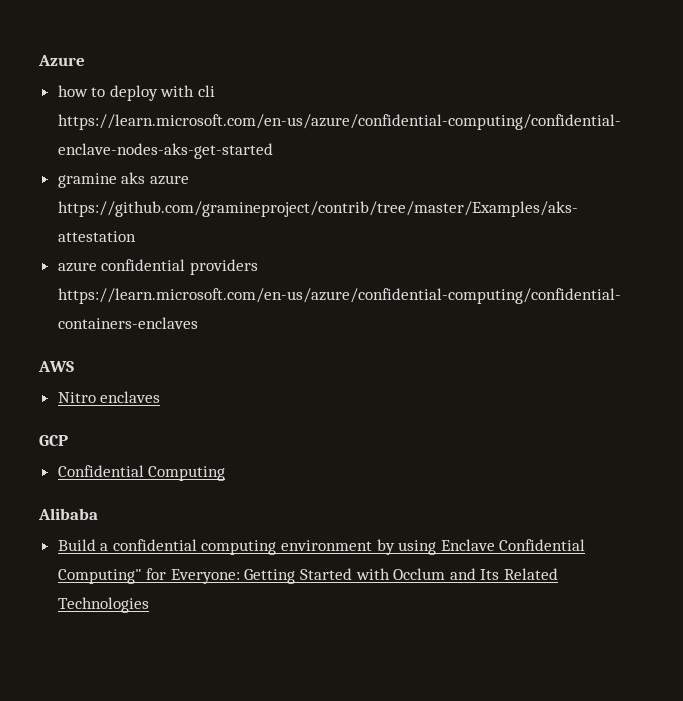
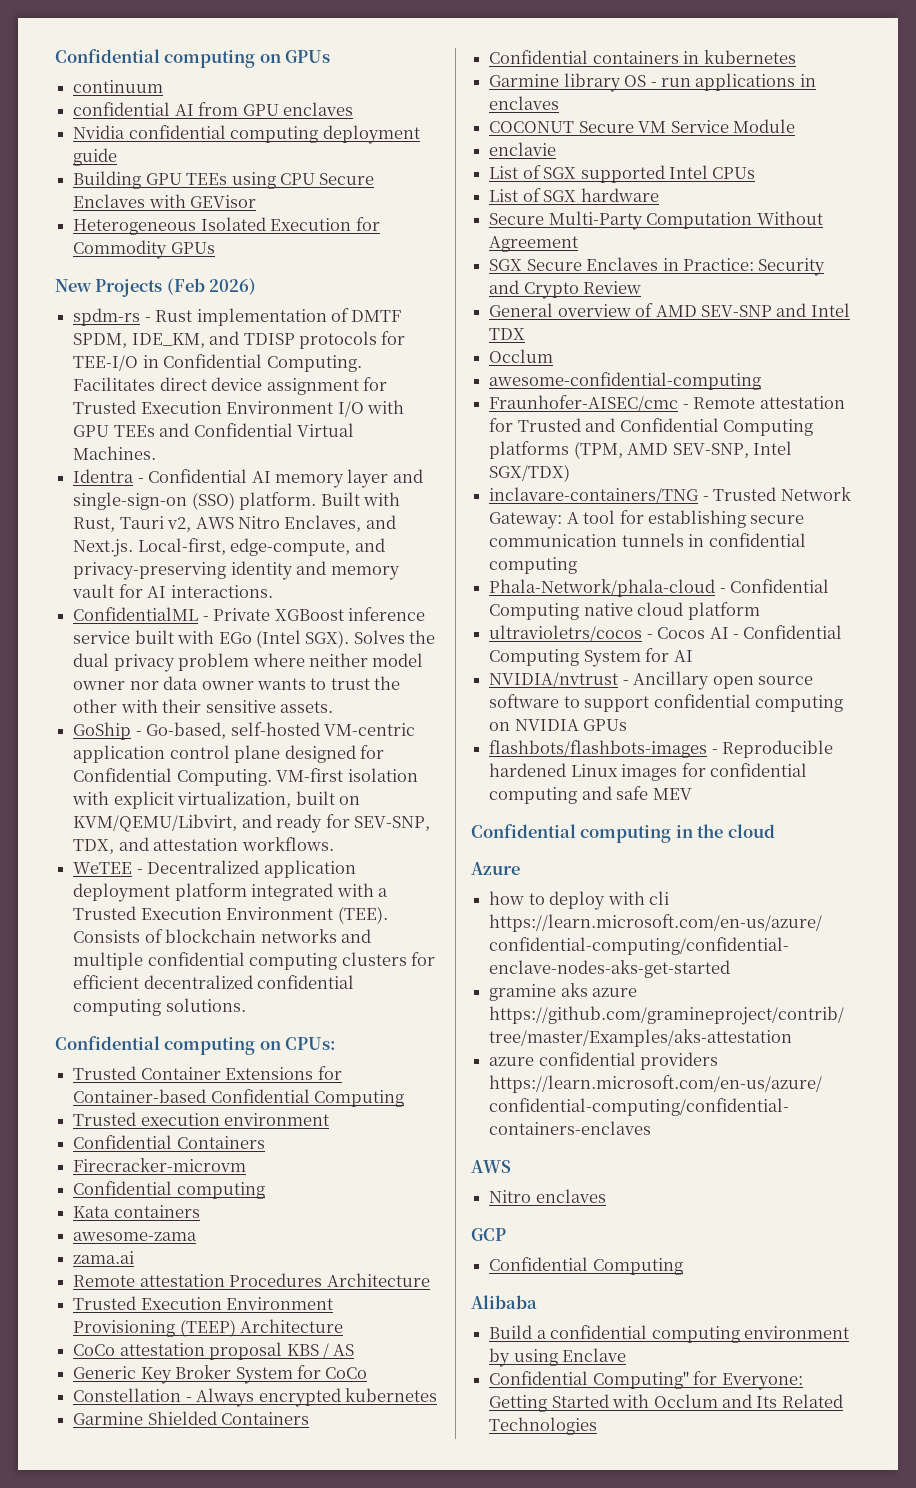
+ Confidential computing on GPUs
+ continuum
+ confidential AI from GPU enclaves
+ Nvidia confidential computing deployment guide
+ Building GPU TEEs using CPU Secure Enclaves with GEVisor
+ Heterogeneous Isolated Execution for Commodity GPUs
+ New Projects (Feb 2026)
+ spdm-rs - Rust implementation of DMTF SPDM, IDE_KM, and TDISP protocols for TEE-I/O in Confidential Computing. Facilitates direct device assignment for Trusted Execution Environment I/O with GPU TEEs and Confidential Virtual Machines.
+ Identra - Confidential AI memory layer and single-sign-on (SSO) platform. Built with Rust, Tauri v2, AWS Nitro Enclaves, and Next.js. Local-first, edge-compute, and privacy-preserving identity and memory vault for AI interactions.
+ ConfidentialML - Private XGBoost inference service built with EGo (Intel SGX). Solves the dual privacy problem where neither model owner nor data owner wants to trust the other with their sensitive assets.
+ GoShip - Go-based, self-hosted VM-centric application control plane designed for Confidential Computing. VM-first isolation with explicit virtualization, built on KVM/QEMU/Libvirt, and ready for SEV-SNP, TDX, and attestation workflows.
+ WeTEE - Decentralized application deployment platform integrated with a Trusted Execution Environment (TEE). Consists of blockchain networks and multiple confidential computing clusters for efficient decentralized confidential computing solutions.
+ Confidential computing on CPUs:
+ Trusted Container Extensions for Container-based Confidential Computing
+ Trusted execution environment
+ Confidential Containers
+ Firecracker-microvm
+ Confidential computing
+ Kata containers
+ awesome-zama
+ zama.ai
+ Remote attestation Procedures Architecture
+ Trusted Execution Environment Provisioning (TEEP) Architecture
+ CoCo attestation proposal KBS / AS
+ Generic Key Broker System for CoCo
+ Constellation - Always encrypted kubernetes
+ Garmine Shielded Containers
+ Confidential containers in kubernetes
+ Garmine library OS - run applications in enclaves
+ COCONUT Secure VM Service Module
+ enclavie
+ List of SGX supported Intel CPUs
+ List of SGX hardware
+ Secure Multi-Party Computation Without Agreement
+ SGX Secure Enclaves in Practice: Security and Crypto Review
+ General overview of AMD SEV-SNP and Intel TDX
+ Occlum
+ awesome-confidential-computing
+ Fraunhofer-AISEC/cmc - Remote attestation for Trusted and Confidential Computing platforms (TPM, AMD SEV-SNP, Intel SGX/TDX)
+ inclavare-containers/TNG - Trusted Network Gateway: A tool for establishing secure communication tunnels in confidential computing
+ Phala-Network/phala-cloud - Confidential Computing native cloud platform
+ ultravioletrs/cocos - Cocos AI - Confidential Computing System for AI
+ NVIDIA/nvtrust - Ancillary open source software to support confidential computing on NVIDIA GPUs
+ flashbots/flashbots-images - Reproducible hardened Linux images for confidential computing and safe MEV
+ Confidential computing in the cloud
- Build a confidential computing environment by using Enclave Confidential Computing" for Everyone: Getting Started with Occlum and Its Related Technologies
+ Build a confidential computing environment by using Enclave
+ Confidential Computing" for Everyone: Getting Started with Occlum and Its Related Technologies

